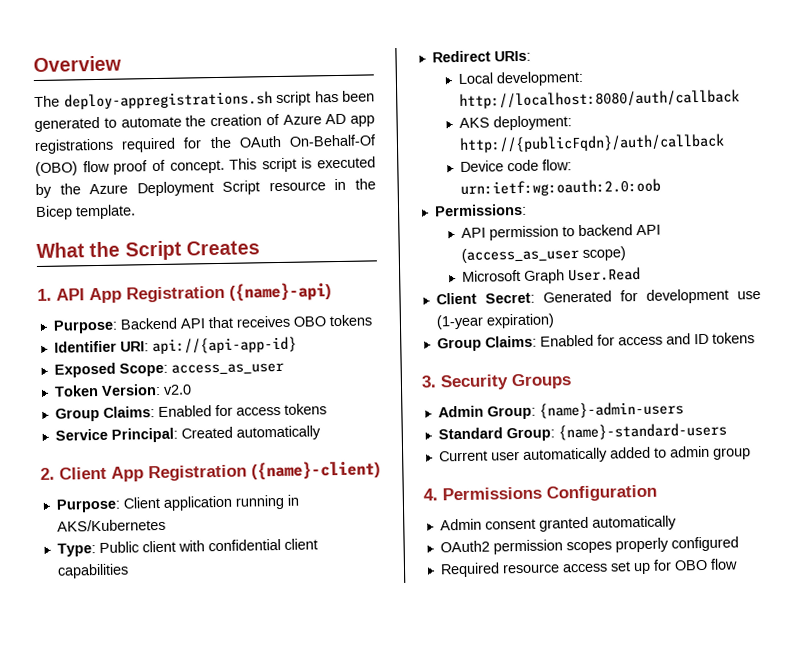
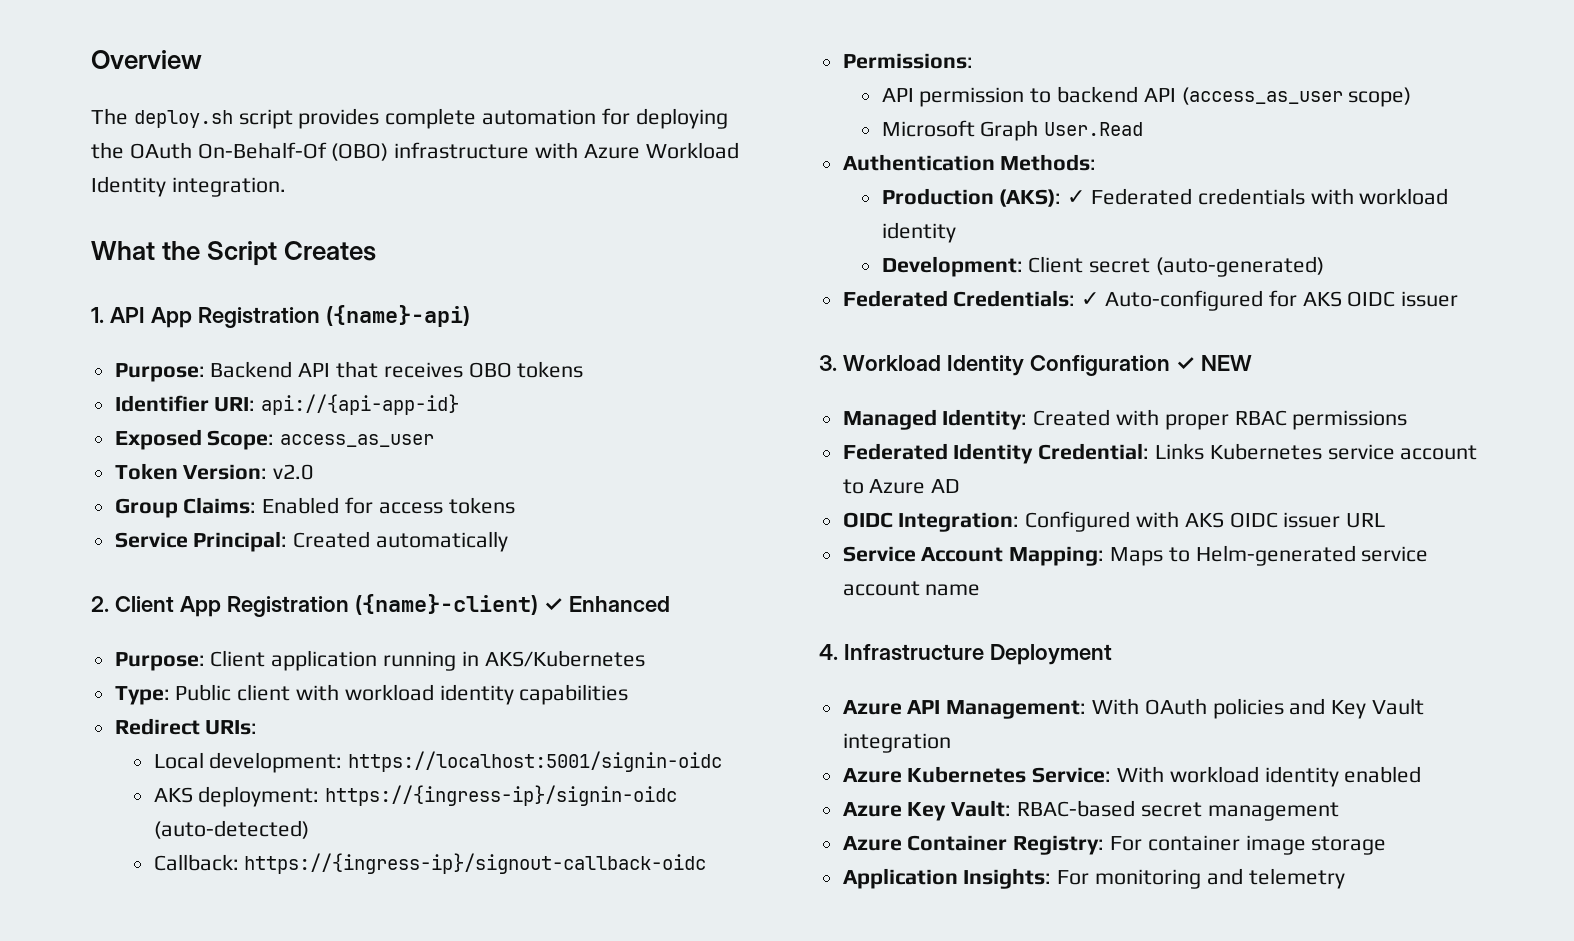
- The deploy-appregistrations.sh script has been generated to automate the creation of Azure AD app registrations required for the OAuth On-Behalf-Of (OBO) flow proof of concept. This script is executed by the Azure Deployment Script resource in the Bicep template.
+ The deploy.sh script provides complete automation for deploying the OAuth On-Behalf-Of (OBO) infrastructure with Azure Workload Identity integration.
- 2. Client App Registration ({name}-client)
+ 2. Client App Registration ({name}-client) ✓ Enhanced
- Type: Public client with confidential client capabilities
+ Type: Public client with workload identity capabilities
- Local development: http://localhost:8080/auth/callback
+ Local development: https://localhost:5001/signin-oidc
- AKS deployment: http://{publicFqdn}/auth/callback
- Device code flow: urn:ietf:wg:oauth:2.0:oob
+ AKS deployment: https://{ingress-ip}/signin-oidc (auto-detected)
+ Callback: https://{ingress-ip}/signout-callback-oidc
- Client Secret: Generated for development use (1-year expiration)
- Group Claims: Enabled for access and ID tokens
- 3. Security Groups
- Admin Group: {name}-admin-users
- Standard Group: {name}-standard-users
- Current user automatically added to admin group
- 4. Permissions Configuration
- Admin consent granted automatically
- OAuth2 permission scopes properly configured
- Required resource access set up for OBO flow
+ Authentication Methods:
+ Production (AKS): ✓ Federated credentials with workload identity
+ Development: Client secret (auto-generated)
+ Federated Credentials: ✓ Auto-configured for AKS OIDC issuer
+ 3. Workload Identity Configuration ✓ NEW
+ Managed Identity: Created with proper RBAC permissions
+ Federated Identity Credential: Links Kubernetes service account to Azure AD
+ OIDC Integration: Configured with AKS OIDC issuer URL
+ Service Account Mapping: Maps to Helm-generated service account name
+ 4. Infrastructure Deployment
+ Azure API Management: With OAuth policies and Key Vault integration
+ Azure Kubernetes Service: With workload identity enabled
+ Azure Key Vault: RBAC-based secret management
+ Azure Container Registry: For container image storage
+ Application Insights: For monitoring and telemetry

